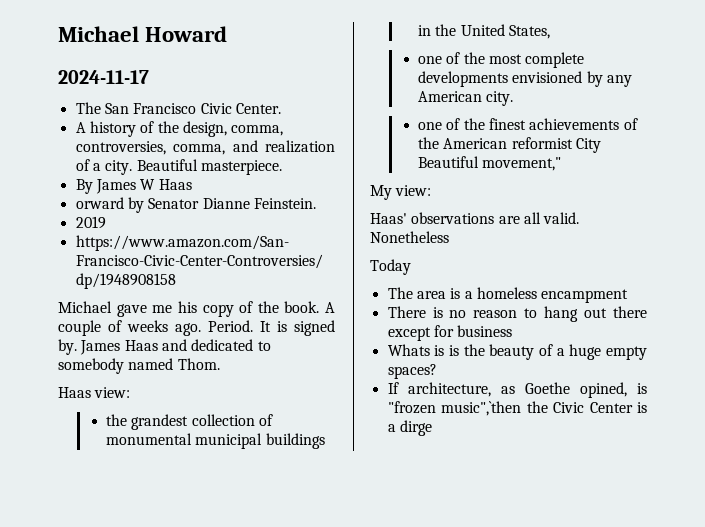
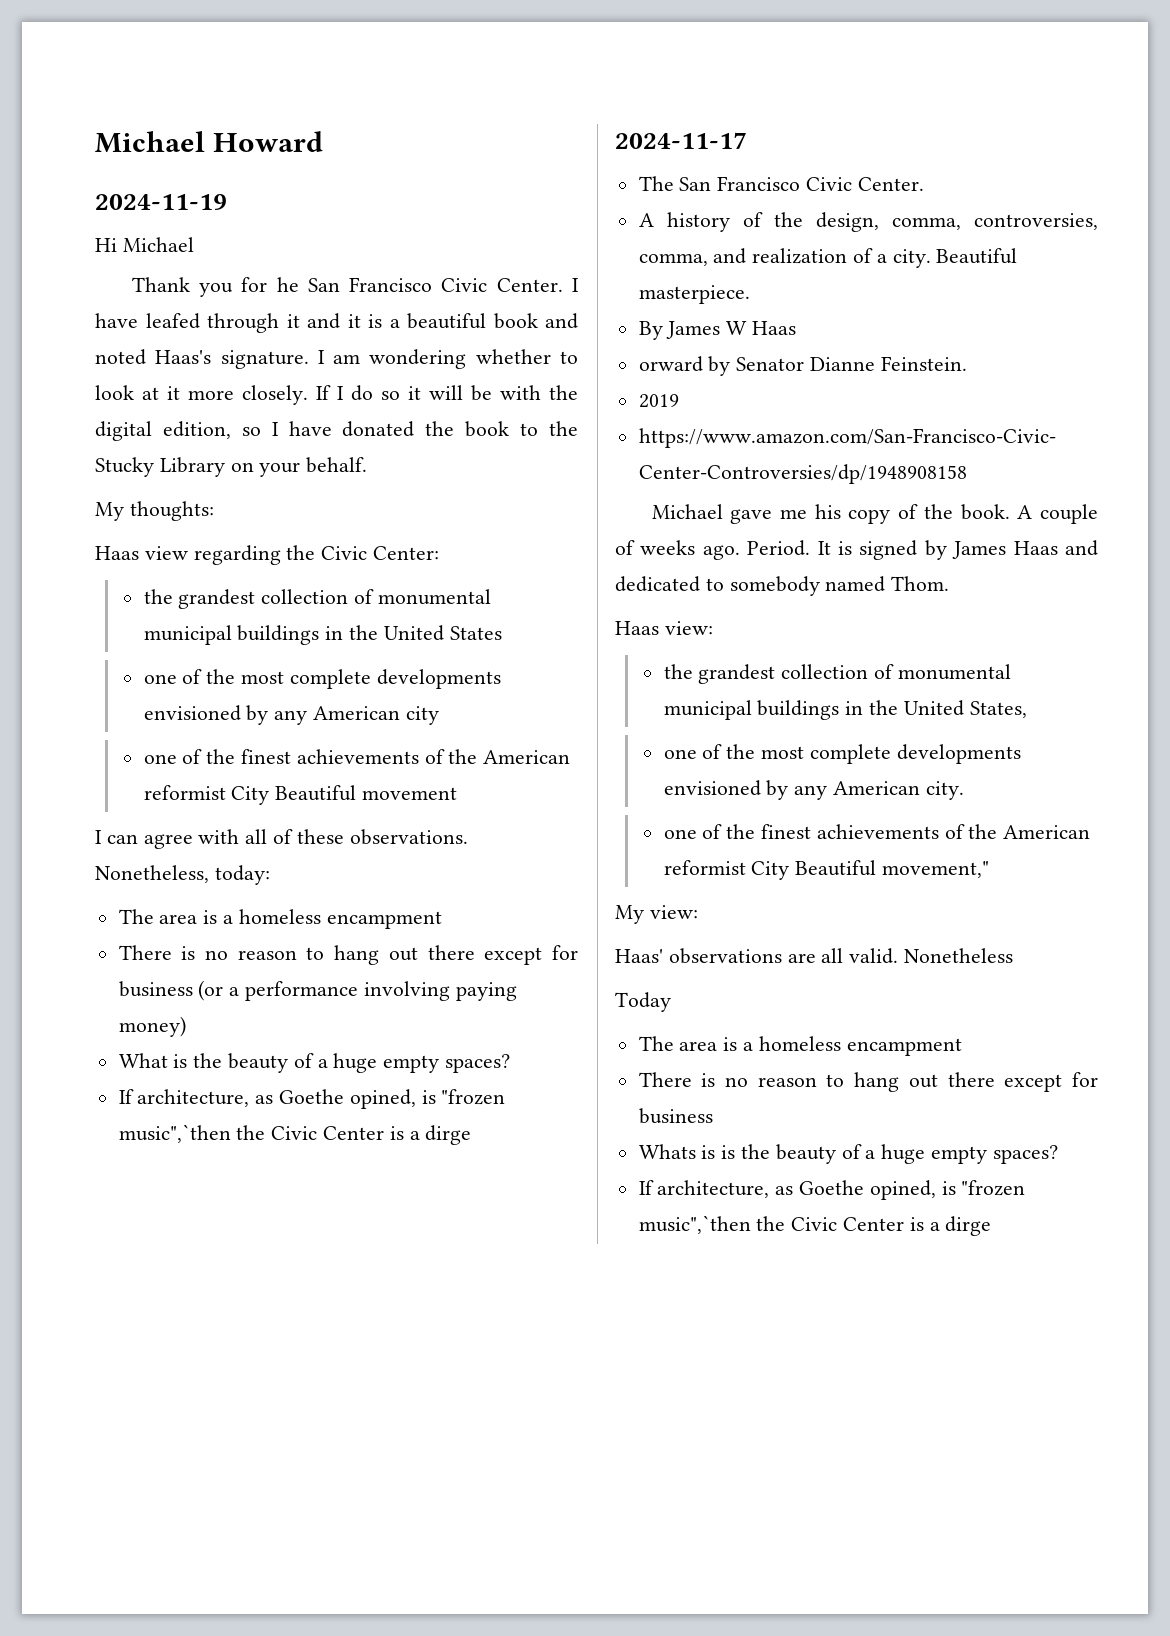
+ 2024-11-19
+ Hi Michael
+ Thank you for he San Francisco Civic Center. I have leafed through it and it is a beautiful book and noted Haas's signature. I am wondering whether to look at it more closely. If I do so it will be with the digital edition, so I have donated the book to the Stucky Library on your behalf.
+ My thoughts:
+ Haas view regarding the Civic Center:
+ the grandest collection of monumental municipal buildings in the United States
+ one of the most complete developments envisioned by any American city
+ one of the finest achievements of the American reformist City Beautiful movement
+ I can agree with all of these observations. Nonetheless, today:
+ The area is a homeless encampment
+ There is no reason to hang out there except for business (or a performance involving paying money)
+ What is the beauty of a huge empty spaces?
+ If architecture, as Goethe opined, is "frozen music",`then the Civic Center is a dirge
- It is signed by. James Haas and dedicated to somebody named Thom.
+ It is signed by James Haas and dedicated to somebody named Thom.

